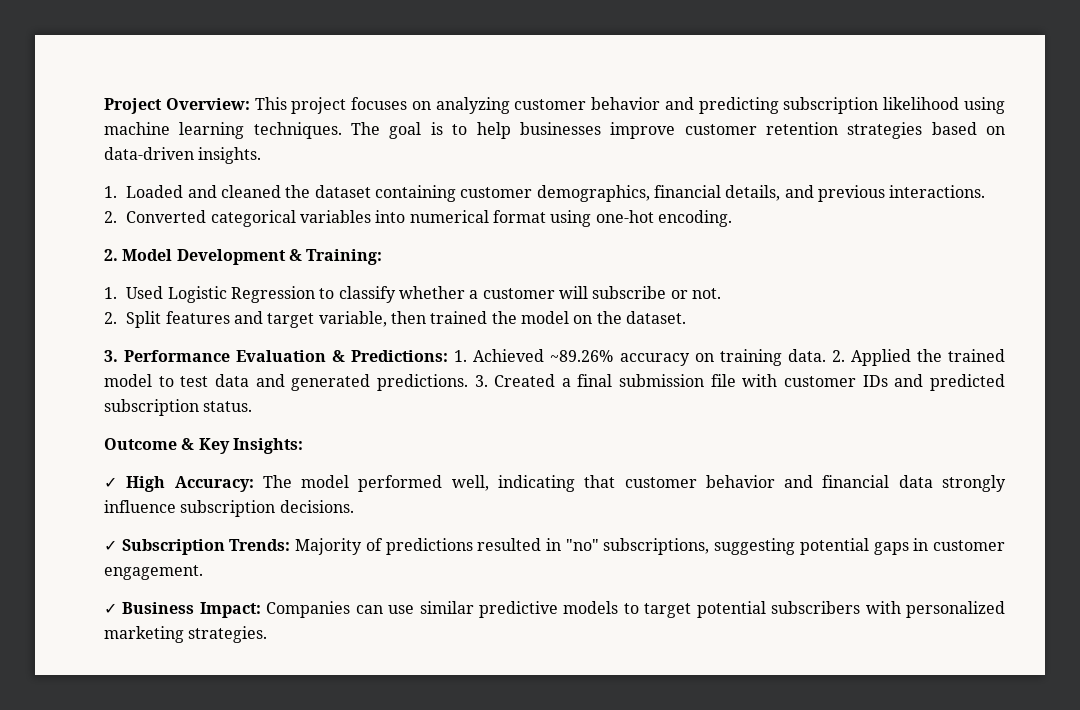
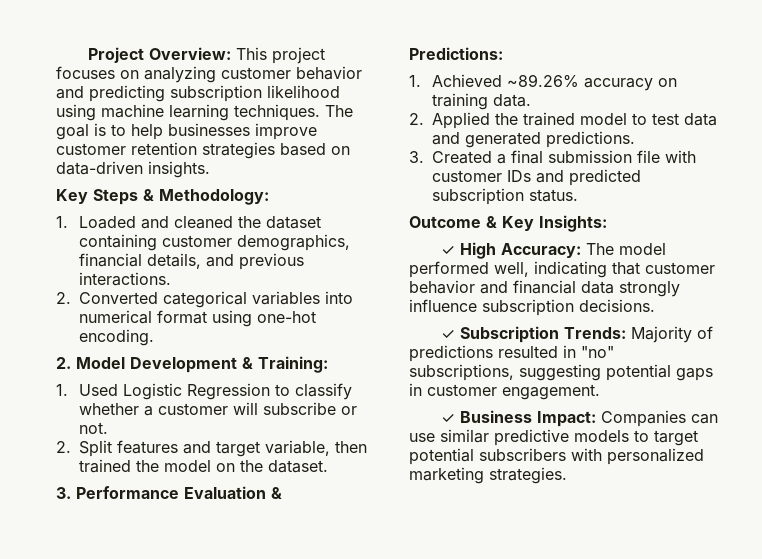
+ Key Steps & Methodology:
- 3. Performance Evaluation & Predictions: 1. Achieved ~89.26% accuracy on training data. 2. Applied the trained model to test data and generated predictions. 3. Created a final submission file with customer IDs and predicted subscription status.
+ 3. Performance Evaluation & Predictions:
+ 1. Achieved ~89.26% accuracy on training data.
+ 2. Applied the trained model to test data and generated predictions.
+ 3. Created a final submission file with customer IDs and predicted subscription status.

